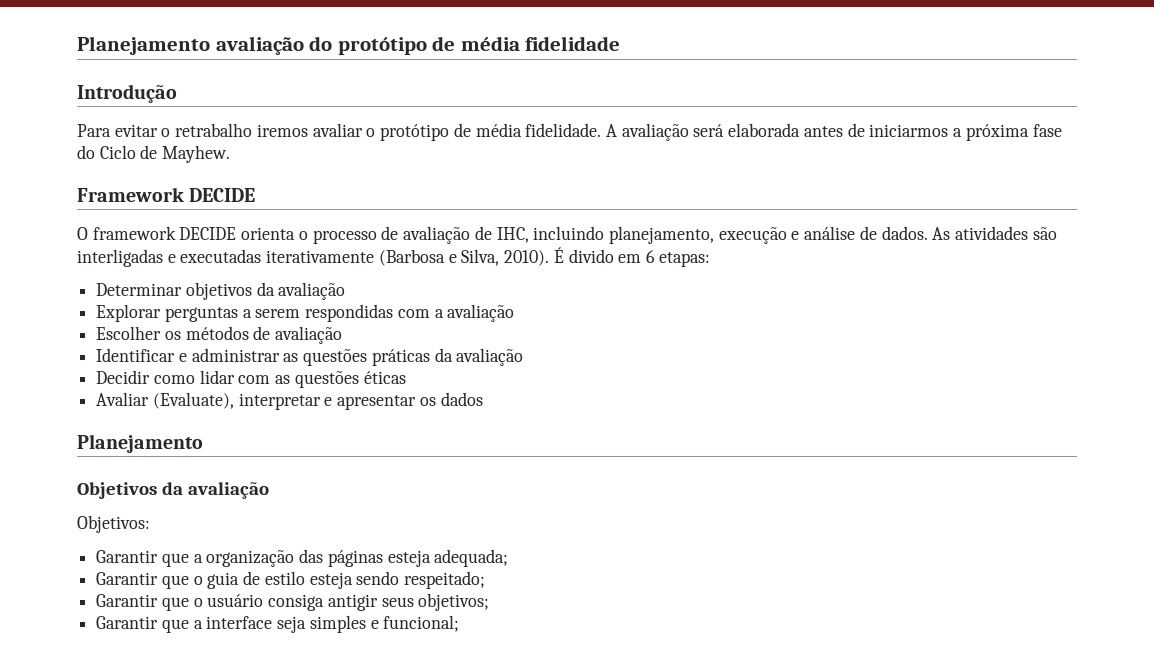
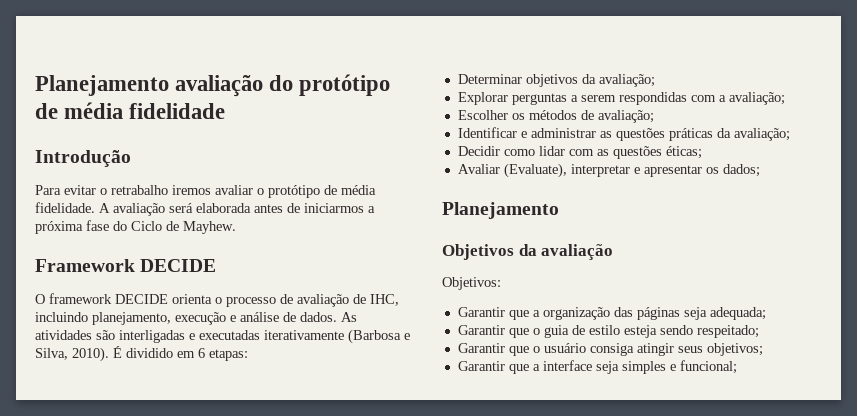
- É divido em 6 etapas:
+ É dividido em 6 etapas:
- Determinar objetivos da avaliação
+ Determinar objetivos da avaliação;
- Explorar perguntas a serem respondidas com a avaliação
+ Explorar perguntas a serem respondidas com a avaliação;
- Escolher os métodos de avaliação
+ Escolher os métodos de avaliação;
- Identificar e administrar as questões práticas da avaliação
+ Identificar e administrar as questões práticas da avaliação;
- Decidir como lidar com as questões éticas
+ Decidir como lidar com as questões éticas;
- Avaliar (Evaluate), interpretar e apresentar os dados
+ Avaliar (Evaluate), interpretar e apresentar os dados;
- Garantir que a organização das páginas esteja adequada;
+ Garantir que a organização das páginas seja adequada;
- Garantir que o usuário consiga antigir seus objetivos;
+ Garantir que o usuário consiga atingir seus objetivos;

